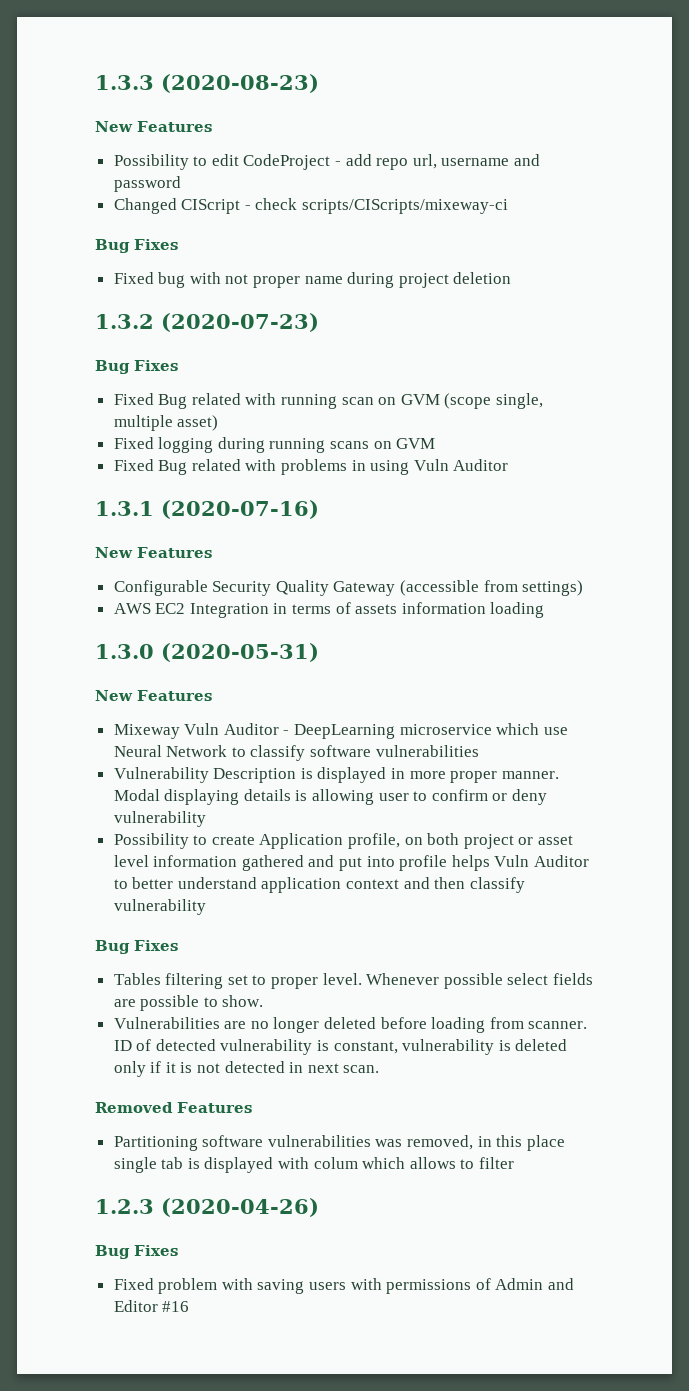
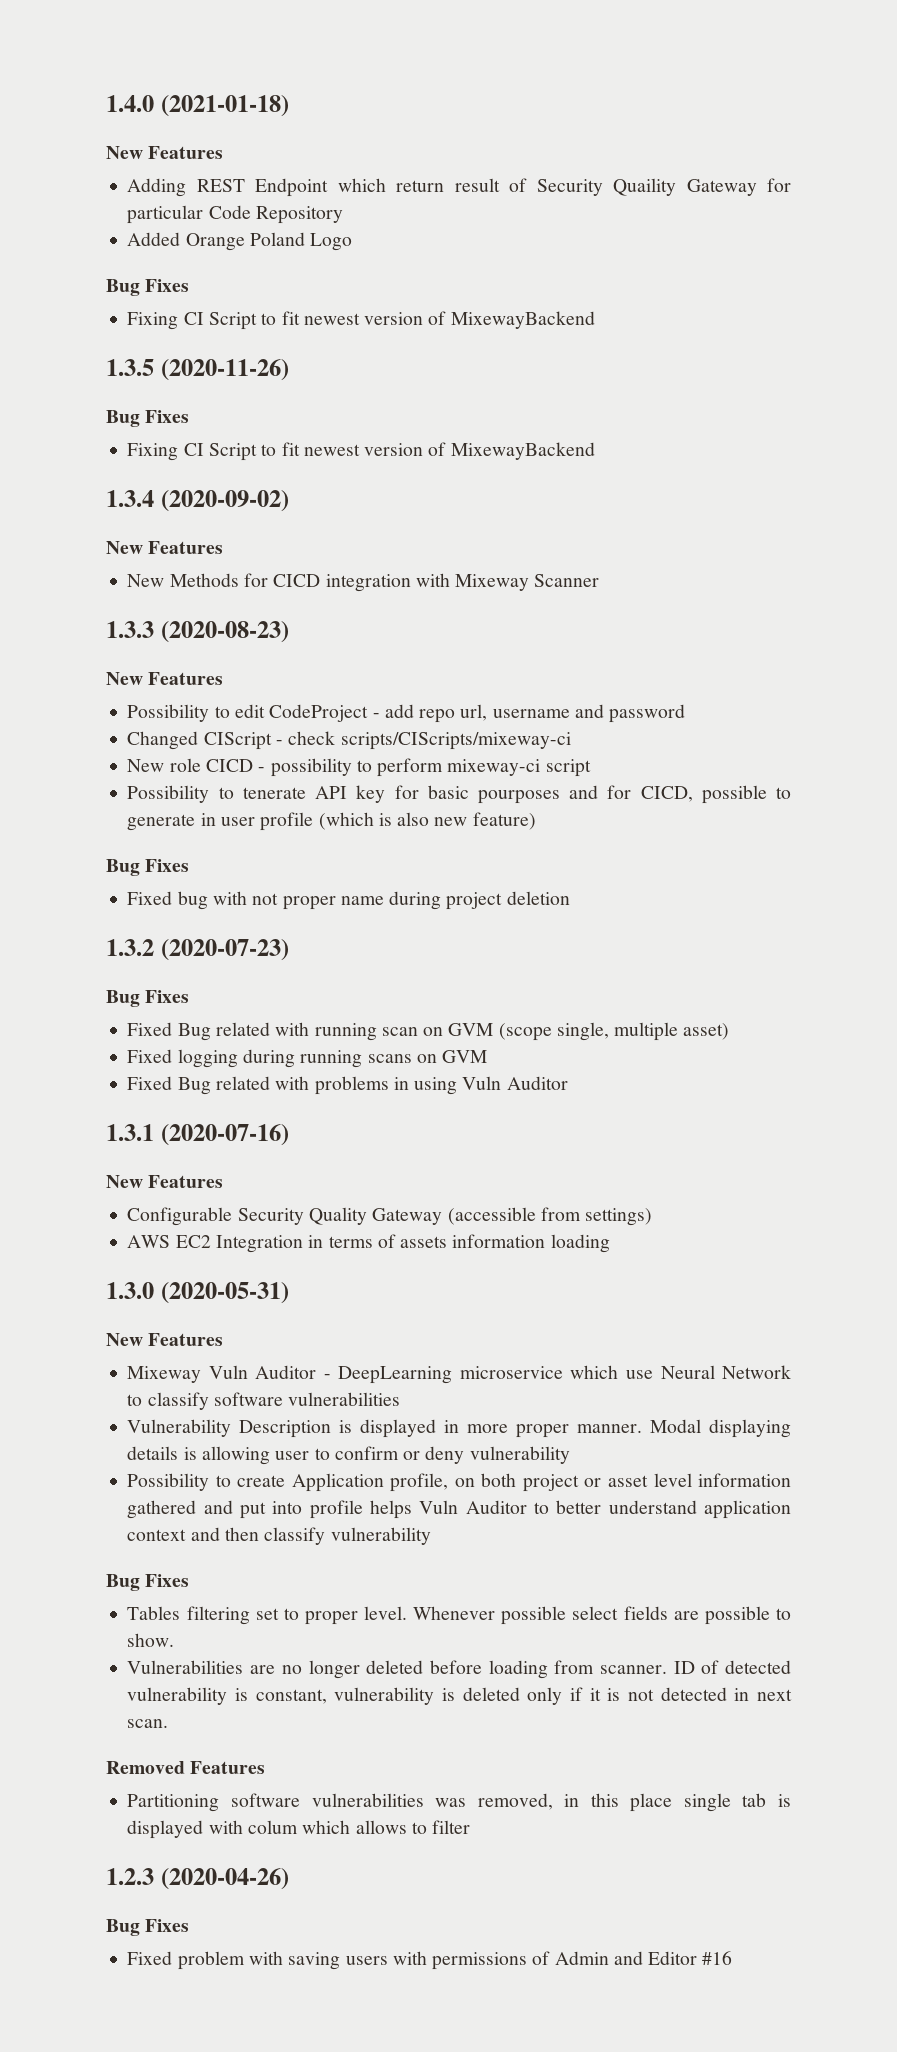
+ 1.4.0 (2021-01-18)
+ New Features
+ Adding REST Endpoint which return result of Security Quaility Gateway for particular Code Repository
+ Added Orange Poland Logo
+ Bug Fixes
+ Fixing CI Script to fit newest version of MixewayBackend
+ 1.3.5 (2020-11-26)
+ Bug Fixes
+ Fixing CI Script to fit newest version of MixewayBackend
+ 1.3.4 (2020-09-02)
+ New Features
+ New Methods for CICD integration with Mixeway Scanner
+ New role CICD - possibility to perform mixeway-ci script
+ Possibility to tenerate API key for basic pourposes and for CICD, possible to generate in user profile (which is also new feature)

